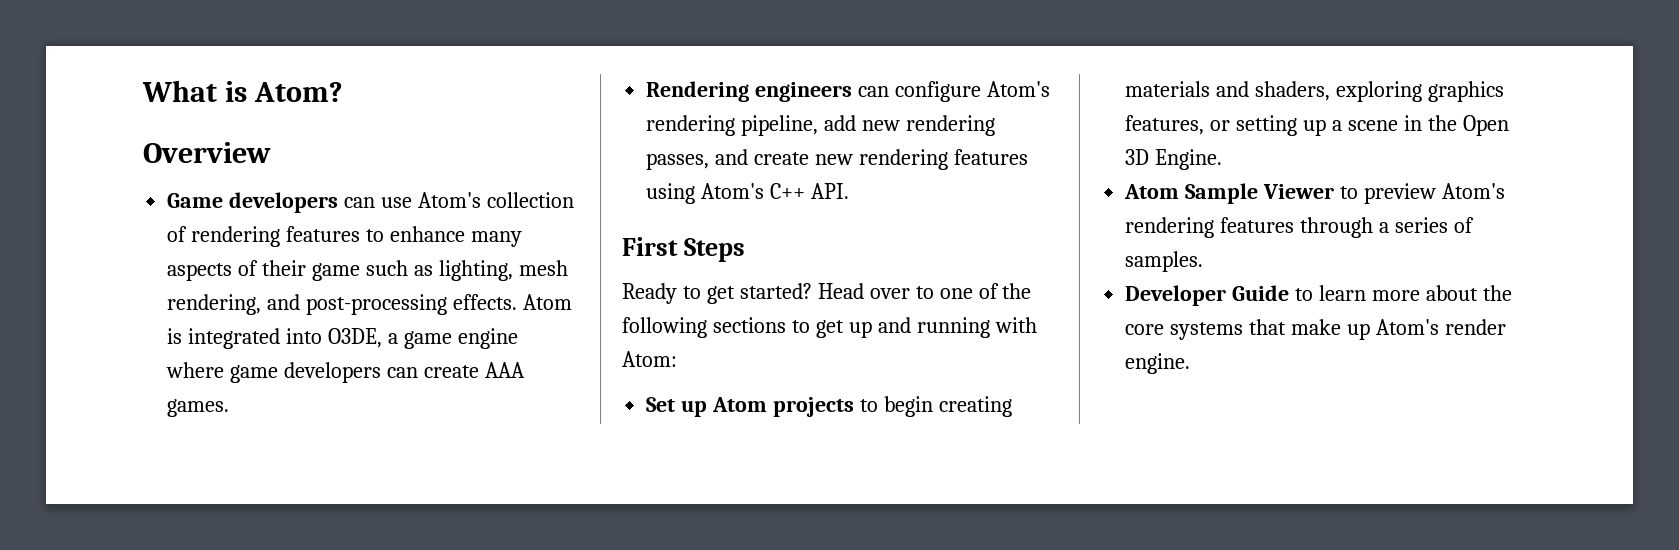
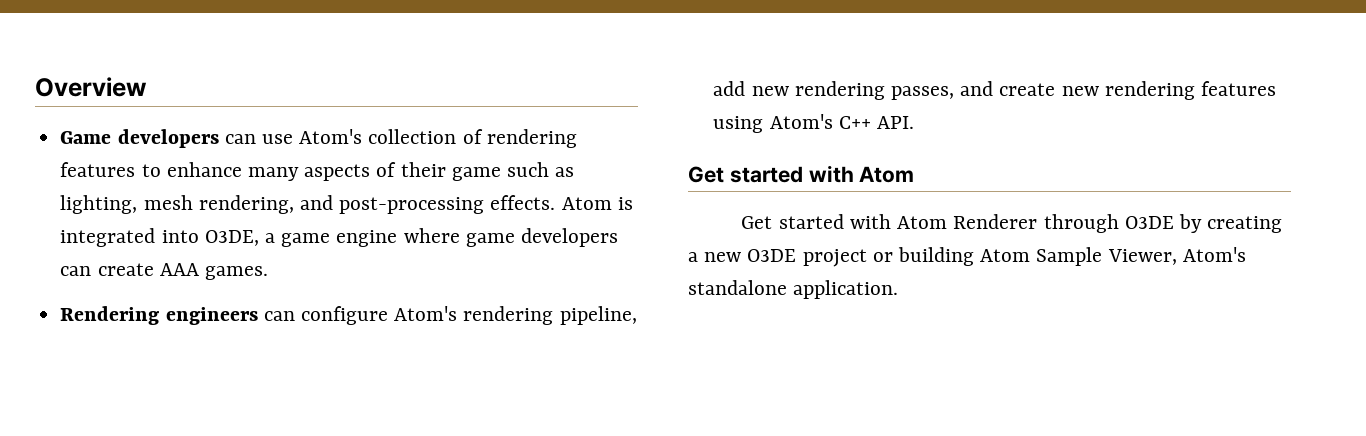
- What is Atom?
  Rendering engineers can configure Atom's rendering pipeline, add new rendering passes, and create new rendering features using Atom's C++ API.
- First Steps
- Ready to get started? Head over to one of the following sections to get up and running with Atom:
- Set up Atom projects to begin creating materials and shaders, exploring graphics features, or setting up a scene in the Open 3D Engine.
- Atom Sample Viewer to preview Atom's rendering features through a series of samples.
- Developer Guide to learn more about the core systems that make up Atom's render engine.
+ Get started with Atom
+ Get started with Atom Renderer through O3DE by creating a new O3DE project or building Atom Sample Viewer, Atom's standalone application.

